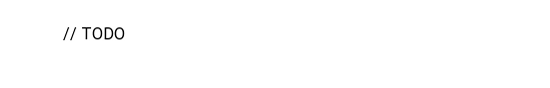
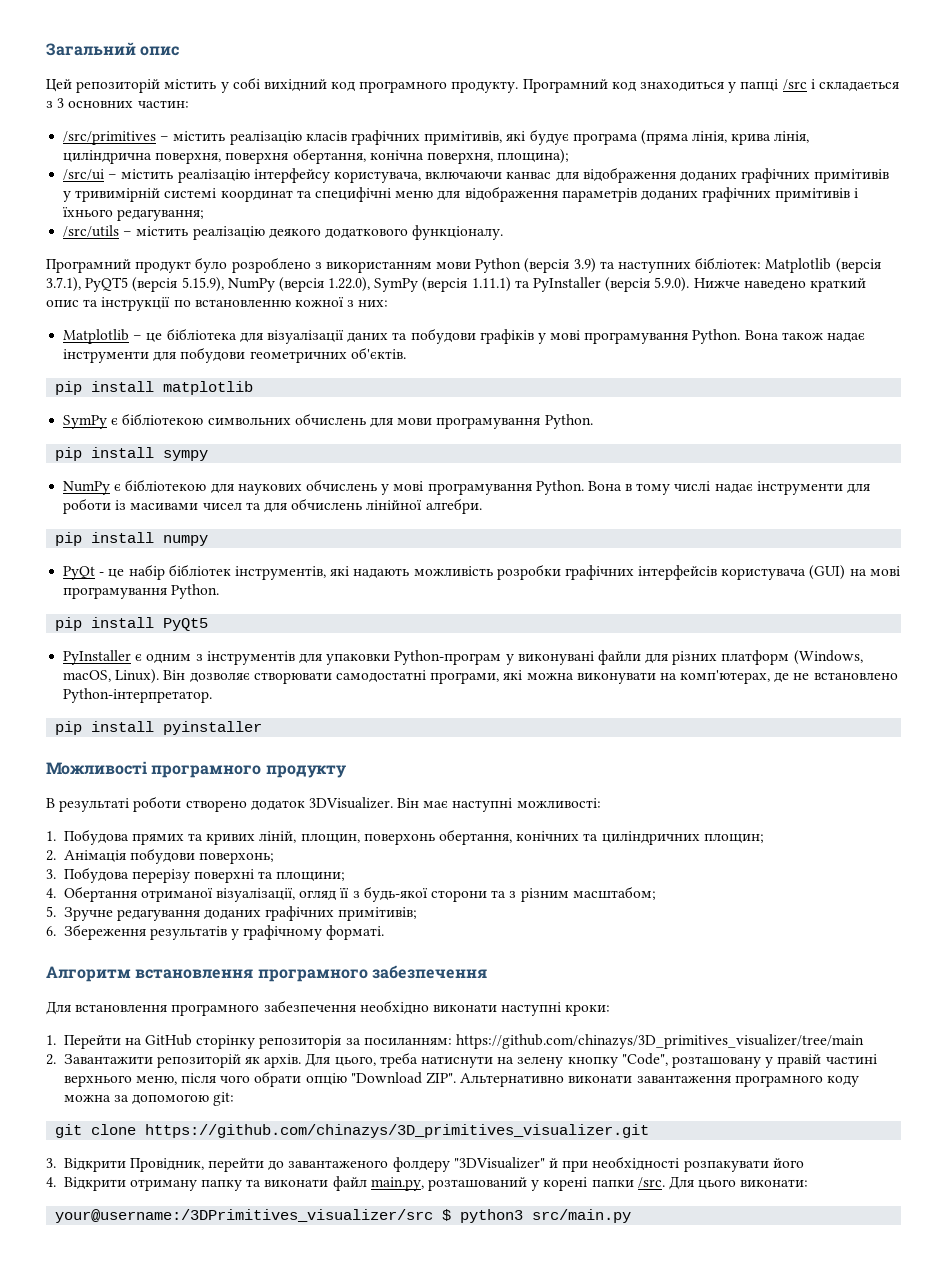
- // TODO
+ Загальний опис
+ Цей репозиторій містить у собі вихідний код програмного продукту. Програмний код знаходиться у папці /src і складається з 3 основних частин:
+ /src/primitives – містить реалізацію класів графічних примітивів, які будує програма (пряма лінія, крива лінія, циліндрична поверхня, поверхня обертання, конічна поверхня, площина);
+ /src/ui – містить реалізацію інтерфейсу користувача, включаючи канвас для відображення доданих графічних примітивів у тривимірній системі координат та специфічні меню для відображення параметрів доданих графічних примітивів і їхнього редагування;
+ /src/utils – містить реалізацію деякого додаткового функціоналу.
+ Програмний продукт було розроблено з використанням мови Python (версія 3.9) та наступних бібліотек: Matplotlib (версія 3.7.1), PyQT5 (версія 5.15.9), NumPy (версія 1.22.0), SymPy (версія 1.11.1) та PyInstaller (версія 5.9.0). Нижче наведено краткий опис та інструкції по встановленню кожної з них:
+ Matplotlib – це бібліотека для візуалізації даних та побудови графіків у мові програмування Python. Вона також надає інструменти для побудови геометричних об'єктів.
+ pip install matplotlib
+ SymPy є бібліотекою символьних обчислень для мови програмування Python.
+ pip install sympy
+ NumPy є бібліотекою для наукових обчислень у мові програмування Python. Вона в тому числі надає інструменти для роботи із масивами чисел та для обчислень лінійної алгебри.
+ pip install numpy
+ PyQt - це набір бібліотек інструментів, які надають можливість розробки графічних інтерфейсів користувача (GUI) на мові програмування Python.
+ pip install PyQt5
+ PyInstaller є одним з інструментів для упаковки Python-програм у виконувані файли для різних платформ (Windows, macOS, Linux). Він дозволяє створювати самодостатні програми, які можна виконувати на комп'ютерах, де не встановлено Python-інтерпретатор.
+ pip install pyinstaller
+ Можливості програмного продукту
+ В результаті роботи створено додаток 3DVisualizer. Він має наступні можливості:
+ 1. Побудова прямих та кривих ліній, площин, поверхонь обертання, конічних та циліндричних площин;
+ 2. Анімація побудови поверхонь;
+ 3. Побудова перерізу поверхні та площини;
+ 4. Обертання отриманої візуалізації, огляд її з будь-якої сторони та з різним масштабом;
+ 5. Зручне редагування доданих графічних примітивів;
+ 6. Збереження результатів у графічному форматі.
+ Алгоритм встановлення програмного забезпечення
+ Для встановлення програмного забезпечення необхідно виконати наступні кроки:
+ 1. Перейти на GitHub сторінку репозиторія за посиланням: https://github.com/chinazys/3D_primitives_visualizer/tree/main
+ 2. Завантажити репозиторій як архів. Для цього, треба натиснути на зелену кнопку "Code", розташовану у правій частині верхнього меню, після чого обрати опцію "Download ZIP". Альтернативно виконати завантаження програмного коду можна за допомогою git:
+ git clone https://github.com/chinazys/3D_primitives_visualizer.git
+ 3. Відкрити Провідник, перейти до завантаженого фолдеру "3DVisualizer" й при необхідності розпакувати його
+ 4. Відкрити отриману папку та виконати файл main.py, розташований у корені папки /src. Для цього виконати:
+ your@username:/3DPrimitives_visualizer/src $ python3 src/main.py

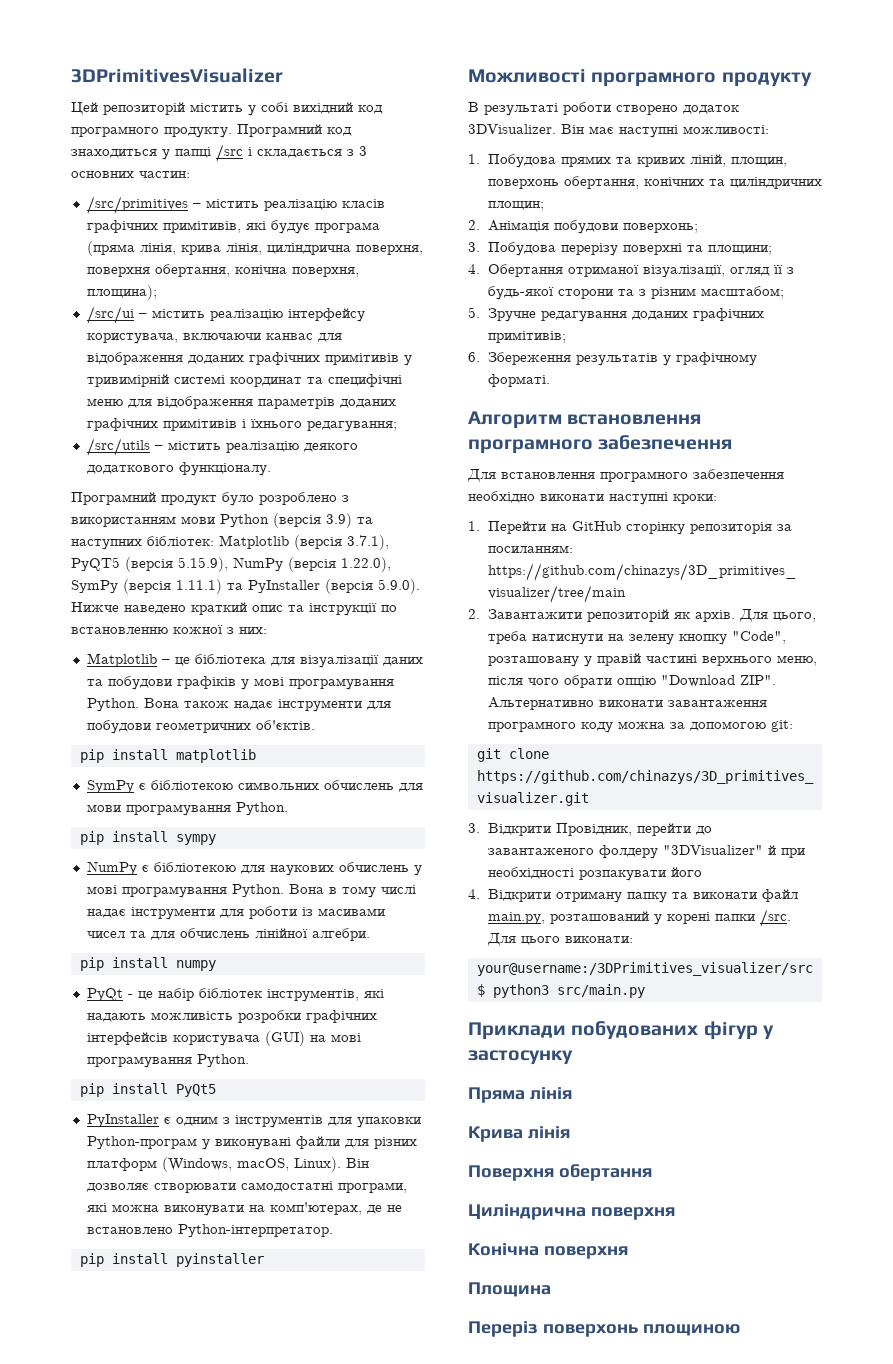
- Загальний опис
+ 3DPrimitivesVisualizer
+ Приклади побудованих фігур у застосунку
+ Пряма лінія
+ Крива лінія
+ Поверхня обертання
+ Циліндрична поверхня
+ Конічна поверхня
+ Площина
+ Переріз поверхонь площиною

